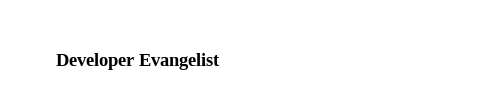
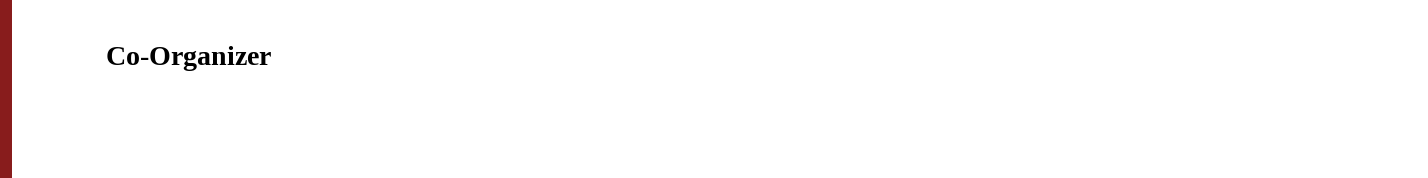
- Developer Evangelist
+ Co-Organizer

